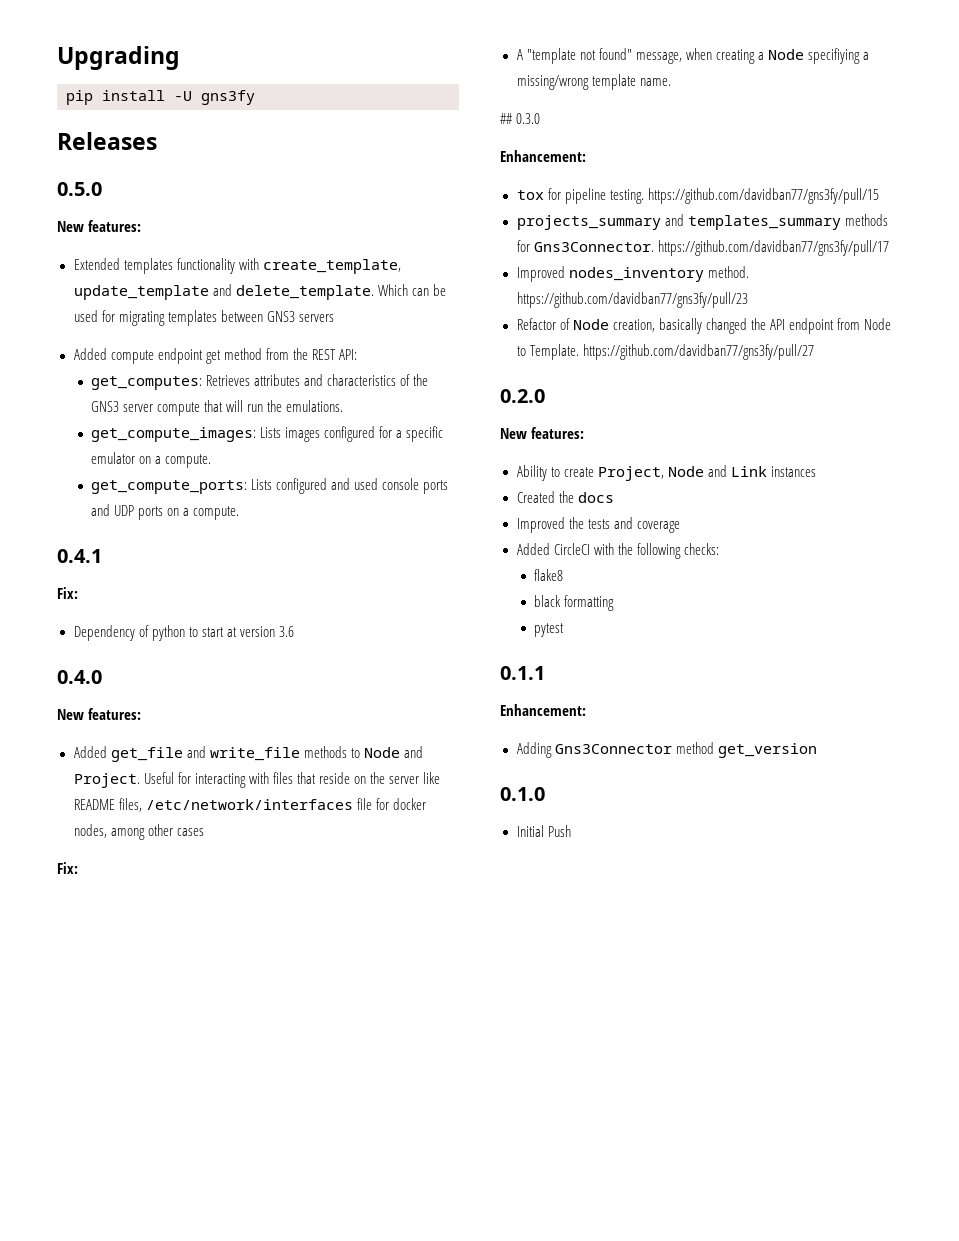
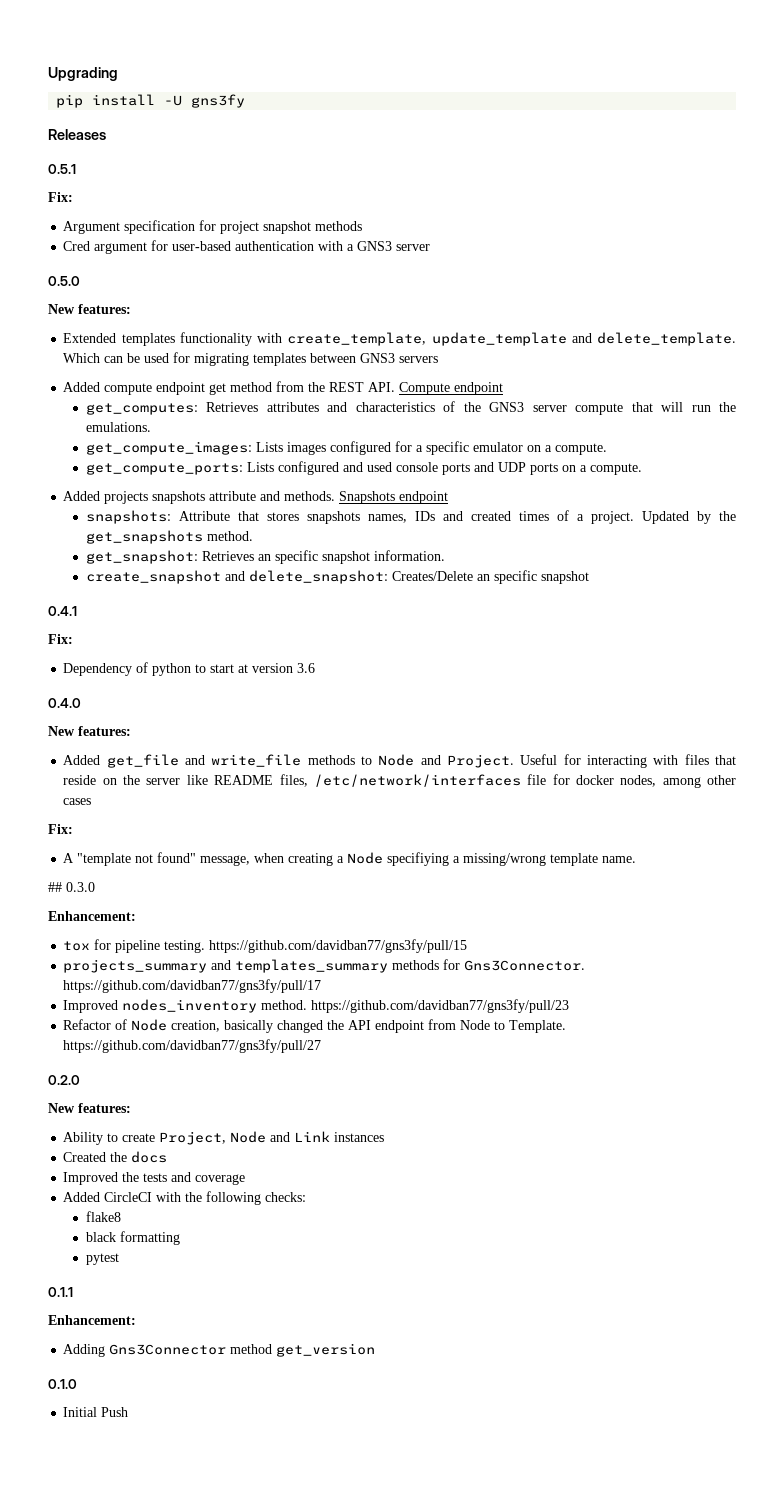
+ 0.5.1
+ Fix:
+ Argument specification for project snapshot methods
+ Cred argument for user-based authentication with a GNS3 server
- Added compute endpoint get method from the REST API:
+ Added compute endpoint get method from the REST API. Compute endpoint
+ Added projects snapshots attribute and methods. Snapshots endpoint
+ snapshots: Attribute that stores snapshots names, IDs and created times of a project. Updated by the get_snapshots method.
+ get_snapshot: Retrieves an specific snapshot information.
+ create_snapshot and delete_snapshot: Creates/Delete an specific snapshot

